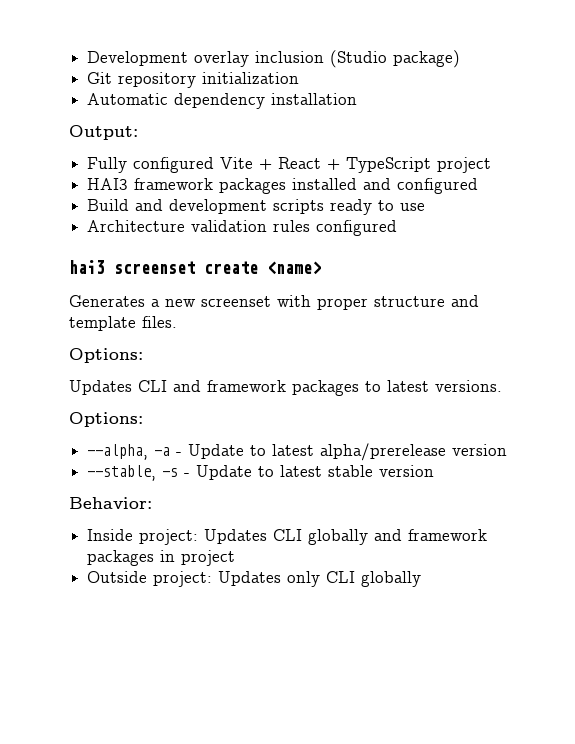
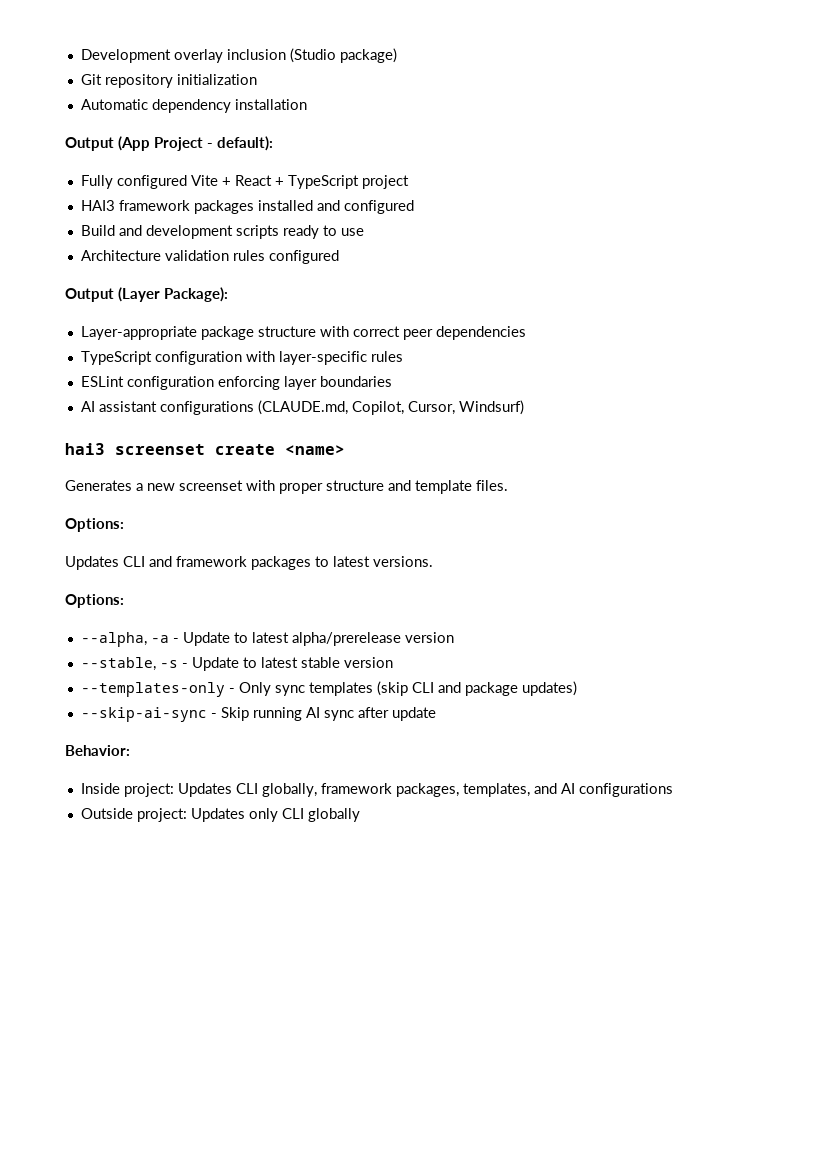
- Output:
+ Output (App Project - default):
+ Output (Layer Package):
+ Layer-appropriate package structure with correct peer dependencies
+ TypeScript configuration with layer-specific rules
+ ESLint configuration enforcing layer boundaries
+ AI assistant configurations (CLAUDE.md, Copilot, Cursor, Windsurf)
+ --templates-only - Only sync templates (skip CLI and package updates)
+ --skip-ai-sync - Skip running AI sync after update
- Inside project: Updates CLI globally and framework packages in project
+ Inside project: Updates CLI globally, framework packages, templates, and AI configurations

